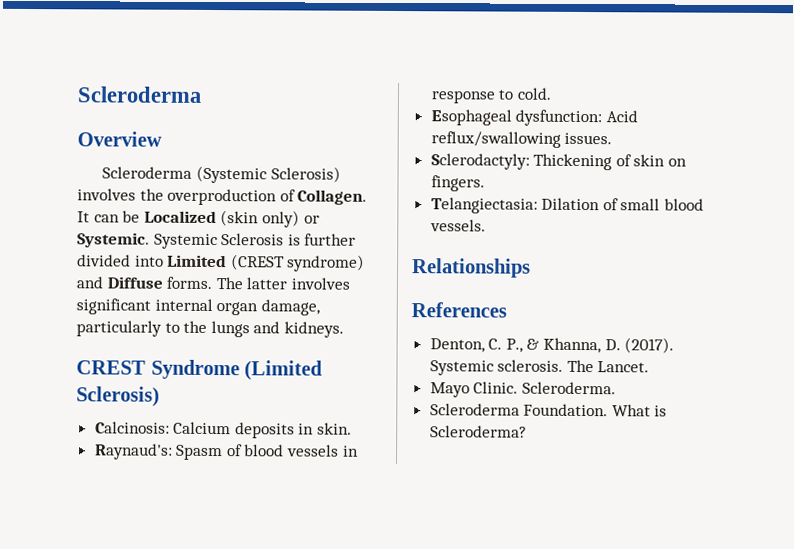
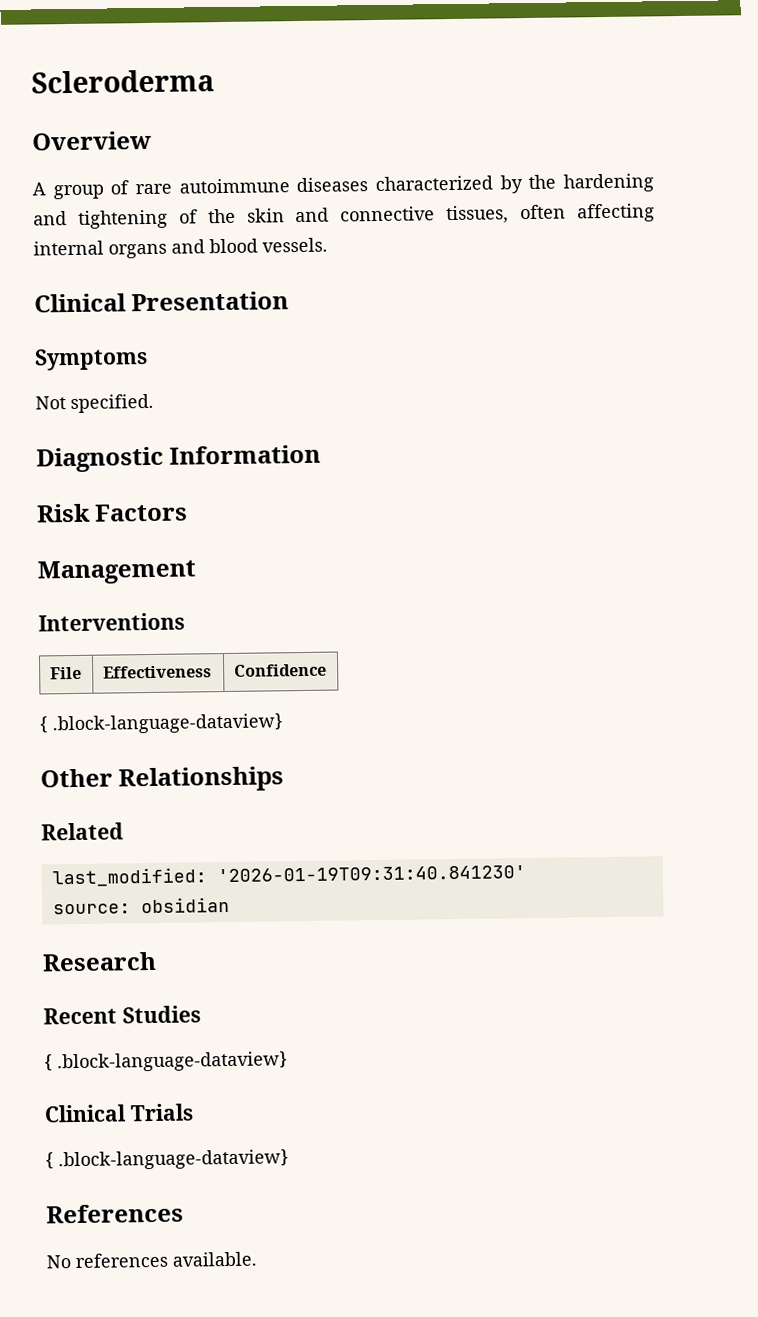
- Scleroderma (Systemic Sclerosis) involves the overproduction of Collagen. It can be Localized (skin only) or Systemic. Systemic Sclerosis is further divided into Limited (CREST syndrome) and Diffuse forms. The latter involves significant internal organ damage, particularly to the lungs and kidneys.
- CREST Syndrome (Limited Sclerosis)
- Calcinosis: Calcium deposits in skin.
- Raynaud's: Spasm of blood vessels in response to cold.
- Esophageal dysfunction: Acid reflux/swallowing issues.
- Sclerodactyly: Thickening of skin on fingers.
- Telangiectasia: Dilation of small blood vessels.
- Relationships
+ A group of rare autoimmune diseases characterized by the hardening and tightening of the skin and connective tissues, often affecting internal organs and blood vessels.
+ Clinical Presentation
+ Symptoms
+ Not specified.
+ Diagnostic Information
+ Risk Factors
+ Management
+ Interventions
+ File | Effectiveness | Confidence
+ { .block-language-dataview}
+ Other Relationships
+ Related
+ last_modified: '2026-01-19T09:31:40.841230'
+ source: obsidian
+ Research
+ Recent Studies
+ { .block-language-dataview}
+ Clinical Trials
+ { .block-language-dataview}
  References
- Denton, C. P., & Khanna, D. (2017). Systemic sclerosis. The Lancet.
- Mayo Clinic. Scleroderma.
- Scleroderma Foundation. What is Scleroderma?
+ No references available.

